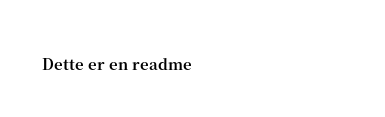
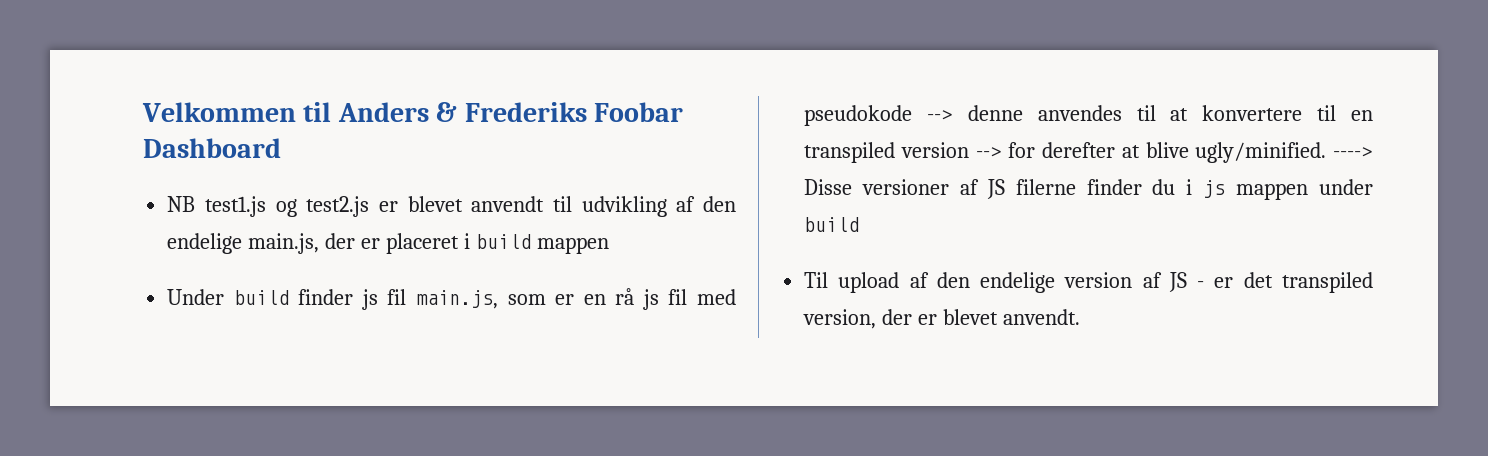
- Dette er en readme
+ Velkommen til Anders & Frederiks Foobar Dashboard
+ NB test1.js og test2.js er blevet anvendt til udvikling af den endelige main.js, der er placeret i build mappen
+ Under build finder js fil main.js, som er en rå js fil med pseudokode --> denne anvendes til at konvertere til en transpiled version --> for derefter at blive ugly/minified. ----> Disse versioner af JS filerne finder du i js mappen under build
+ Til upload af den endelige version af JS - er det transpiled version, der er blevet anvendt.

